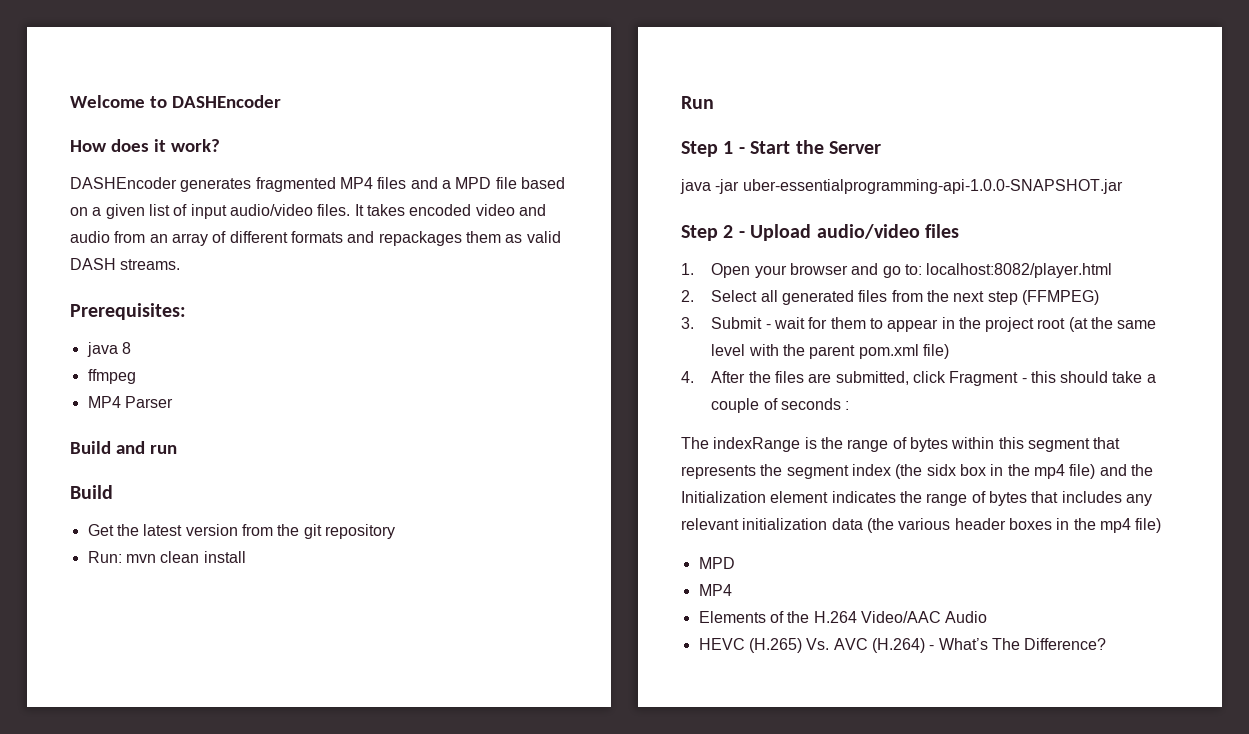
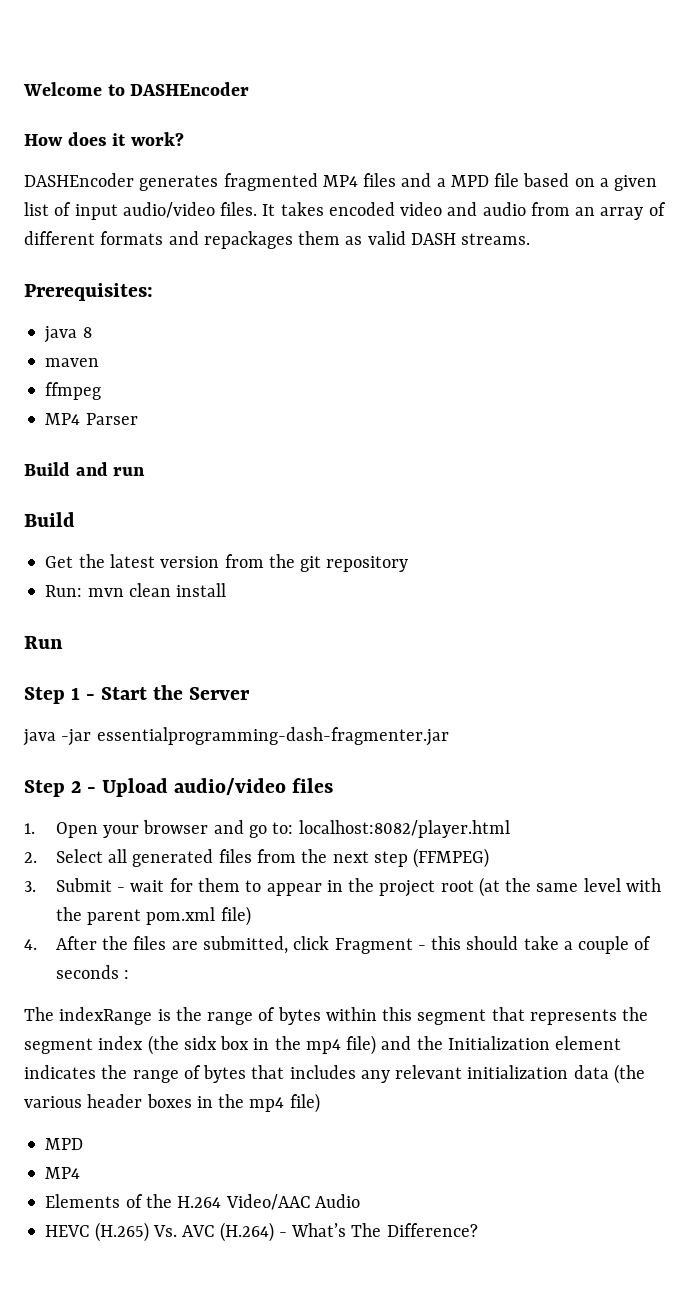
+ maven
- java -jar uber-essentialprogramming-api-1.0.0-SNAPSHOT.jar
+ java -jar essentialprogramming-dash-fragmenter.jar

